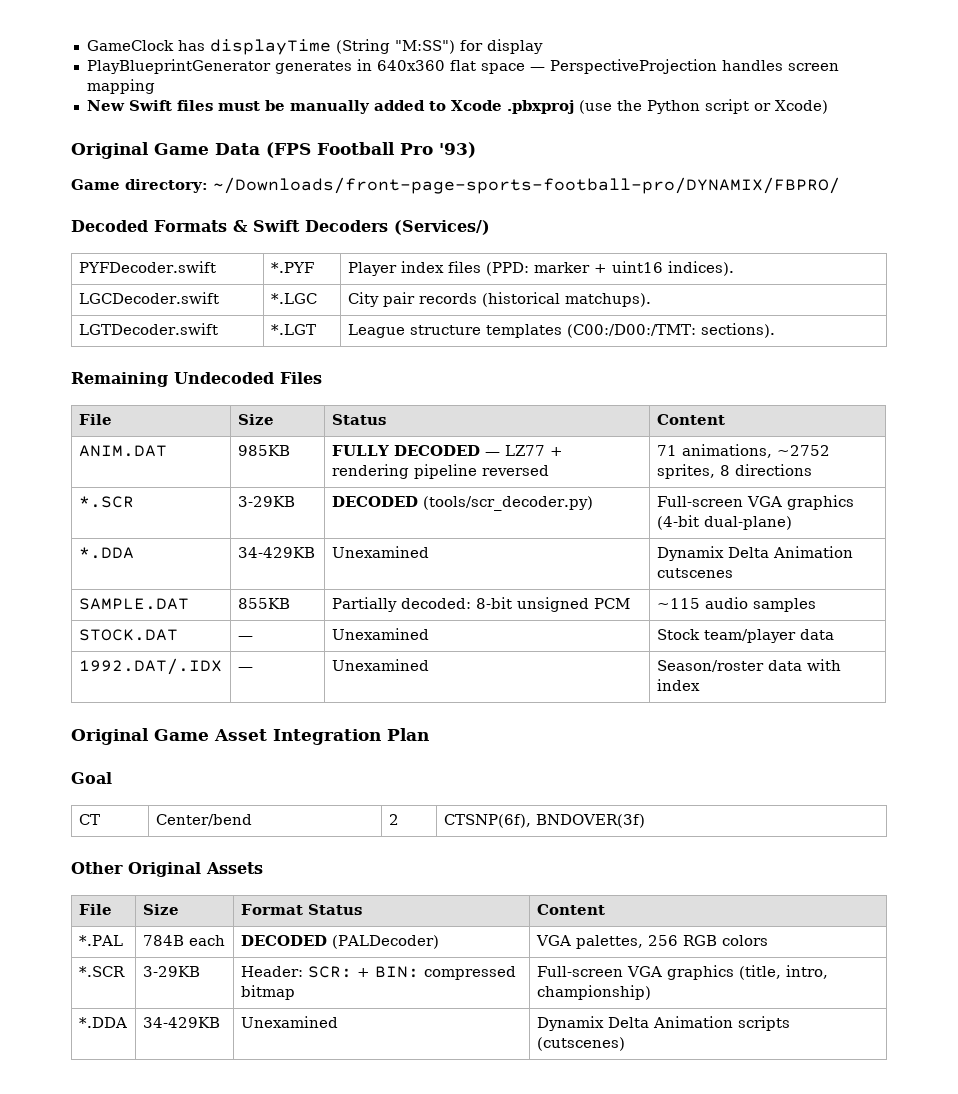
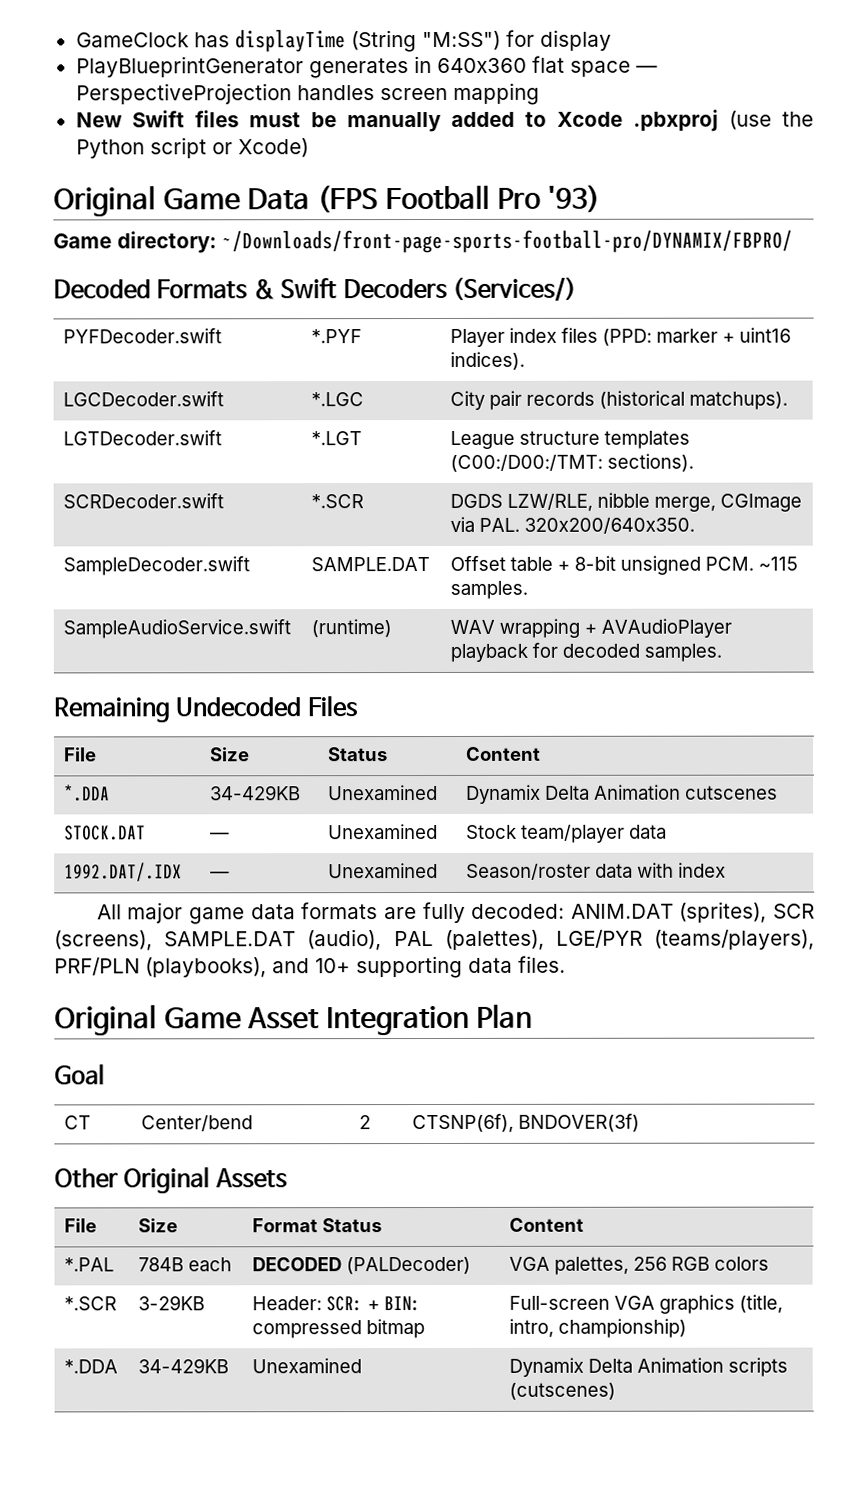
+ SCRDecoder.swift | *.SCR | DGDS LZW/RLE, nibble merge, CGImage via PAL. 320x200/640x350.
+ SampleDecoder.swift | SAMPLE.DAT | Offset table + 8-bit unsigned PCM. ~115 samples.
+ SampleAudioService.swift | (runtime) | WAV wrapping + AVAudioPlayer playback for decoded samples.
- ANIM.DAT | 985KB | FULLY DECODED — LZ77 + rendering pipeline reversed | 71 animations, ~2752 sprites, 8 directions
- *.SCR | 3-29KB | DECODED (tools/scr_decoder.py) | Full-screen VGA graphics (4-bit dual-plane)
- SAMPLE.DAT | 855KB | Partially decoded: 8-bit unsigned PCM | ~115 audio samples
+ All major game data formats are fully decoded: ANIM.DAT (sprites), SCR (screens), SAMPLE.DAT (audio), PAL (palettes), LGE/PYR (teams/players), PRF/PLN (playbooks), and 10+ supporting data files.

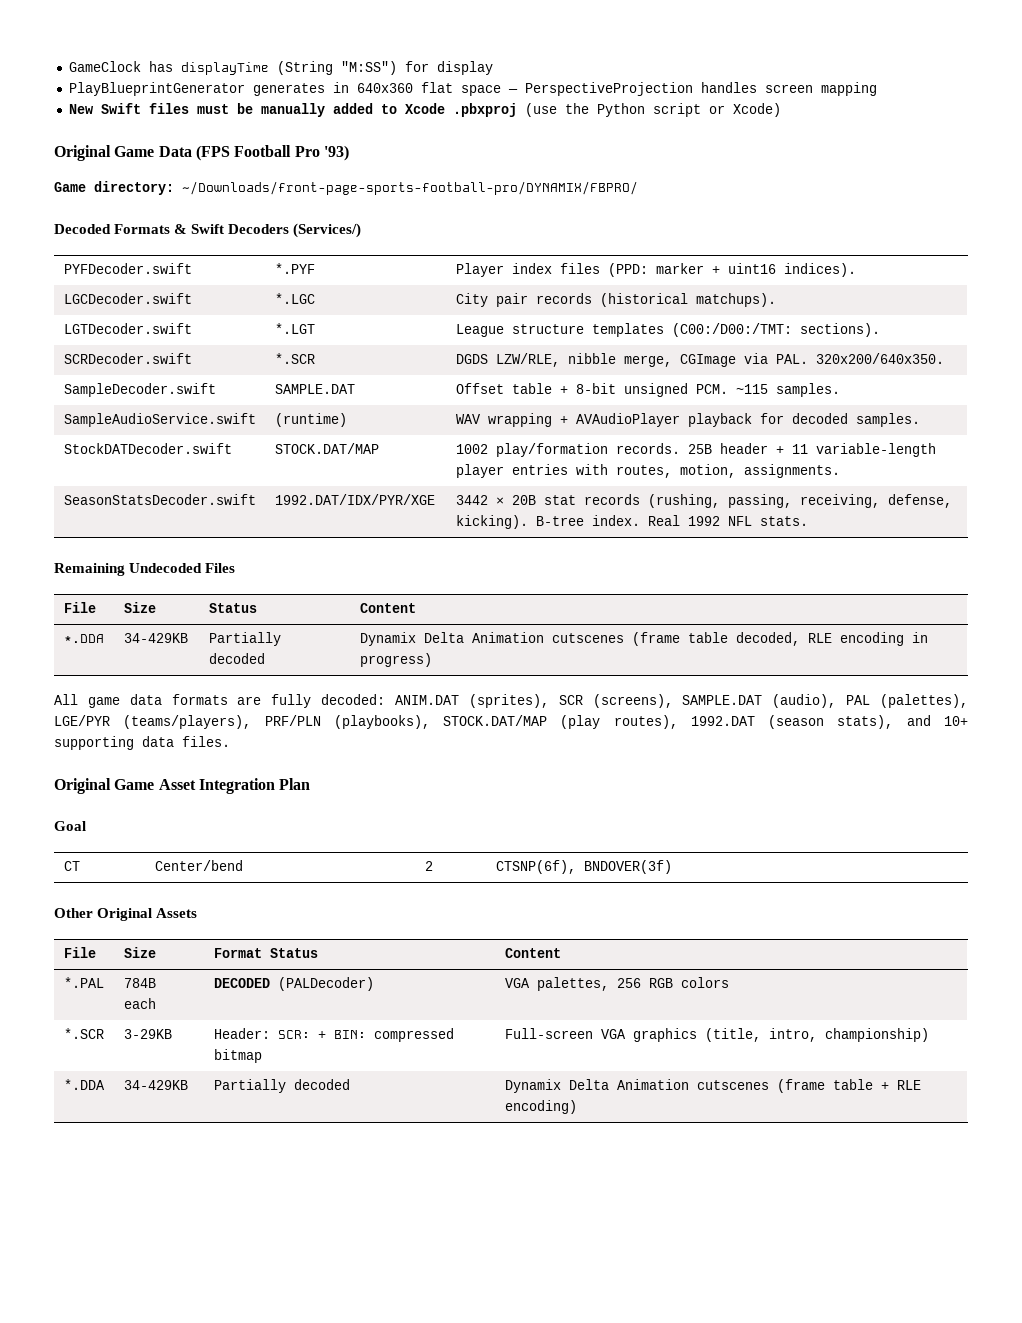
+ StockDATDecoder.swift | STOCK.DAT/MAP | 1002 play/formation records. 25B header + 11 variable-length player entries with routes, motion, assignments.
+ SeasonStatsDecoder.swift | 1992.DAT/IDX/PYR/XGE | 3442 × 20B stat records (rushing, passing, receiving, defense, kicking). B-tree index. Real 1992 NFL stats.
- *.DDA | 34-429KB | Unexamined | Dynamix Delta Animation cutscenes
- STOCK.DAT | — | Unexamined | Stock team/player data
- 1992.DAT/.IDX | — | Unexamined | Season/roster data with index
+ *.DDA | 34-429KB | Partially decoded | Dynamix Delta Animation cutscenes (frame table decoded, RLE encoding in progress)
- All major game data formats are fully decoded: ANIM.DAT (sprites), SCR (screens), SAMPLE.DAT (audio), PAL (palettes), LGE/PYR (teams/players), PRF/PLN (playbooks), and 10+ supporting data files.
+ All game data formats are fully decoded: ANIM.DAT (sprites), SCR (screens), SAMPLE.DAT (audio), PAL (palettes), LGE/PYR (teams/players), PRF/PLN (playbooks), STOCK.DAT/MAP (play routes), 1992.DAT (season stats), and 10+ supporting data files.
- *.DDA | 34-429KB | Unexamined | Dynamix Delta Animation scripts (cutscenes)
+ *.DDA | 34-429KB | Partially decoded | Dynamix Delta Animation cutscenes (frame table + RLE encoding)

